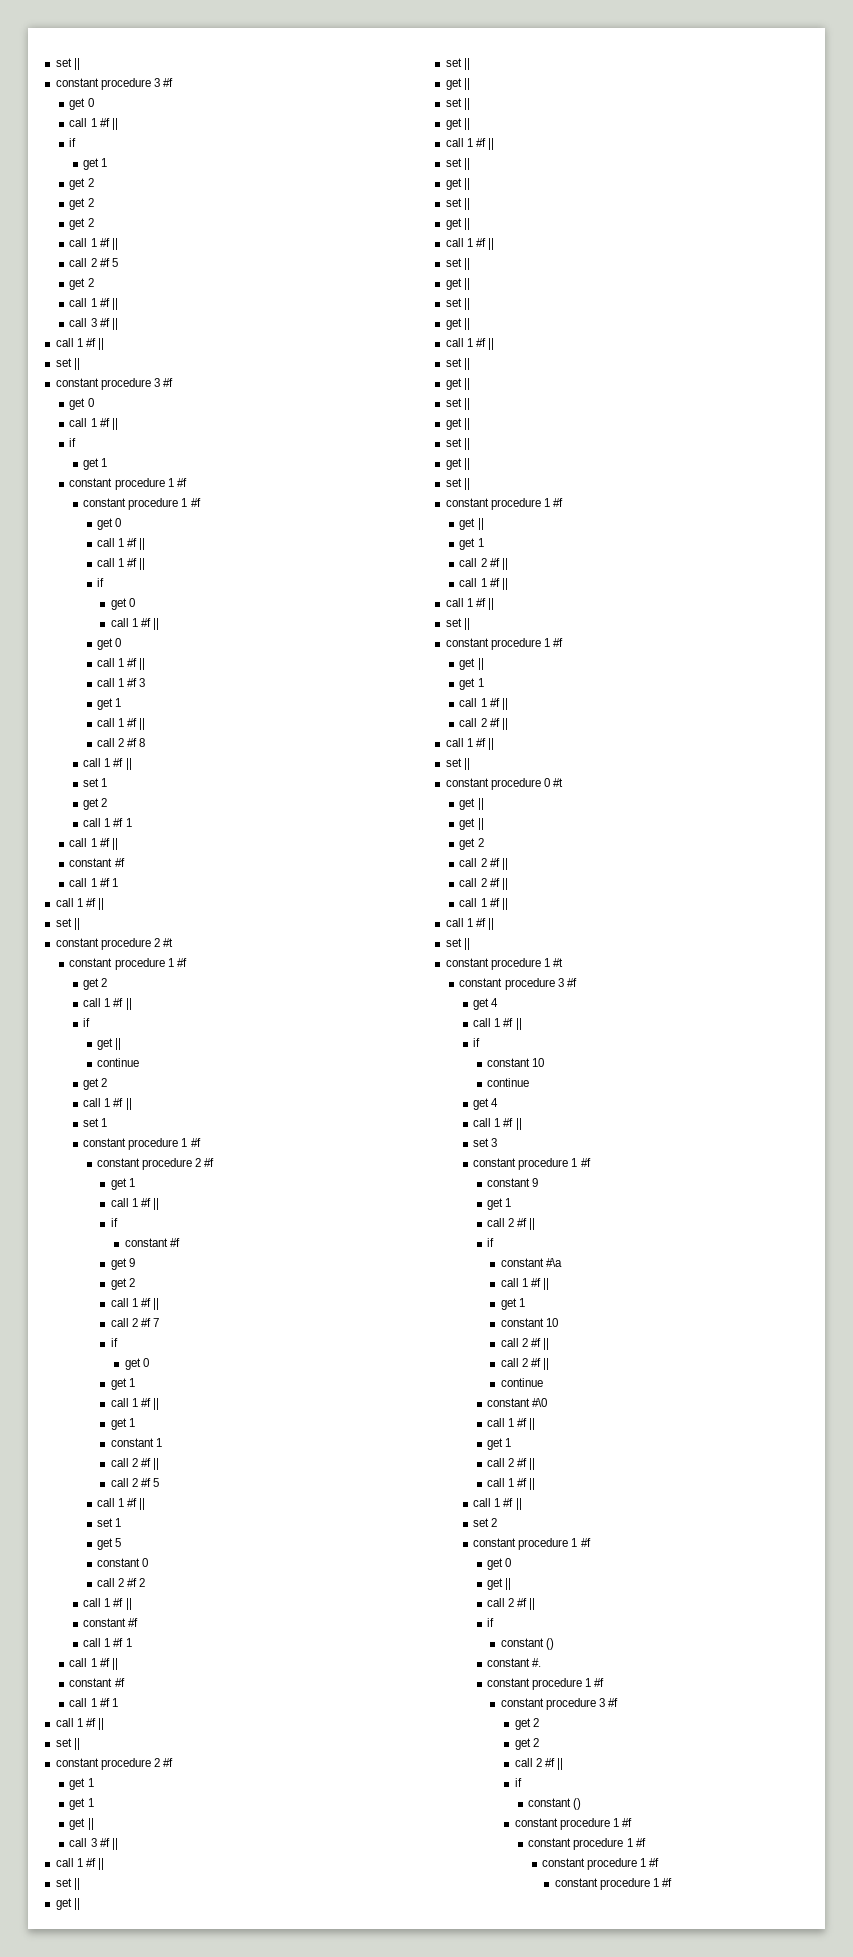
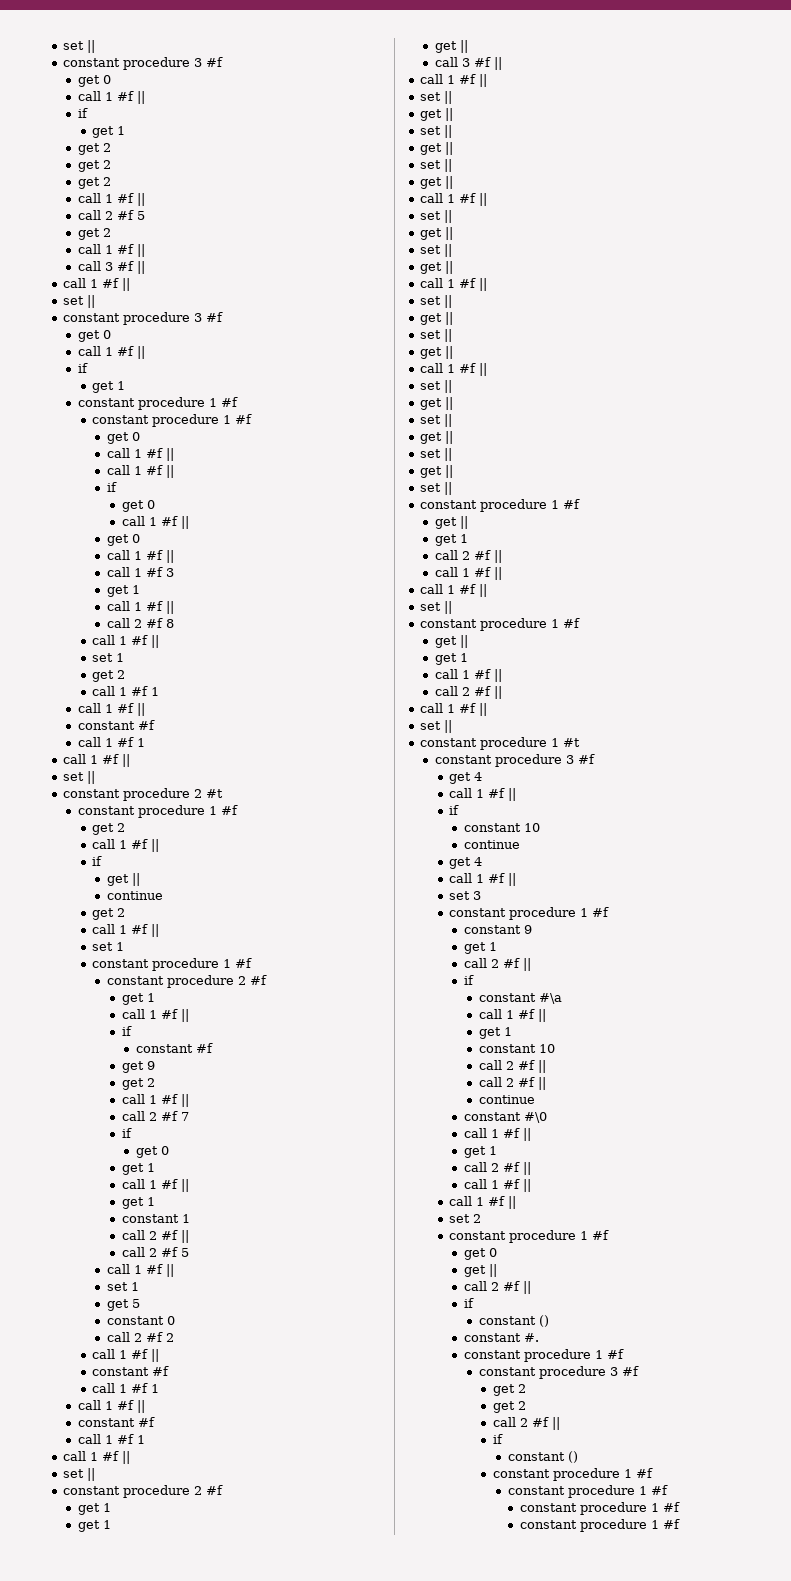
- constant procedure 0 #t
- get ||
- get ||
- get 2
- call 2 #f ||
- call 2 #f ||
- call 1 #f ||
- call 1 #f ||
- set ||

